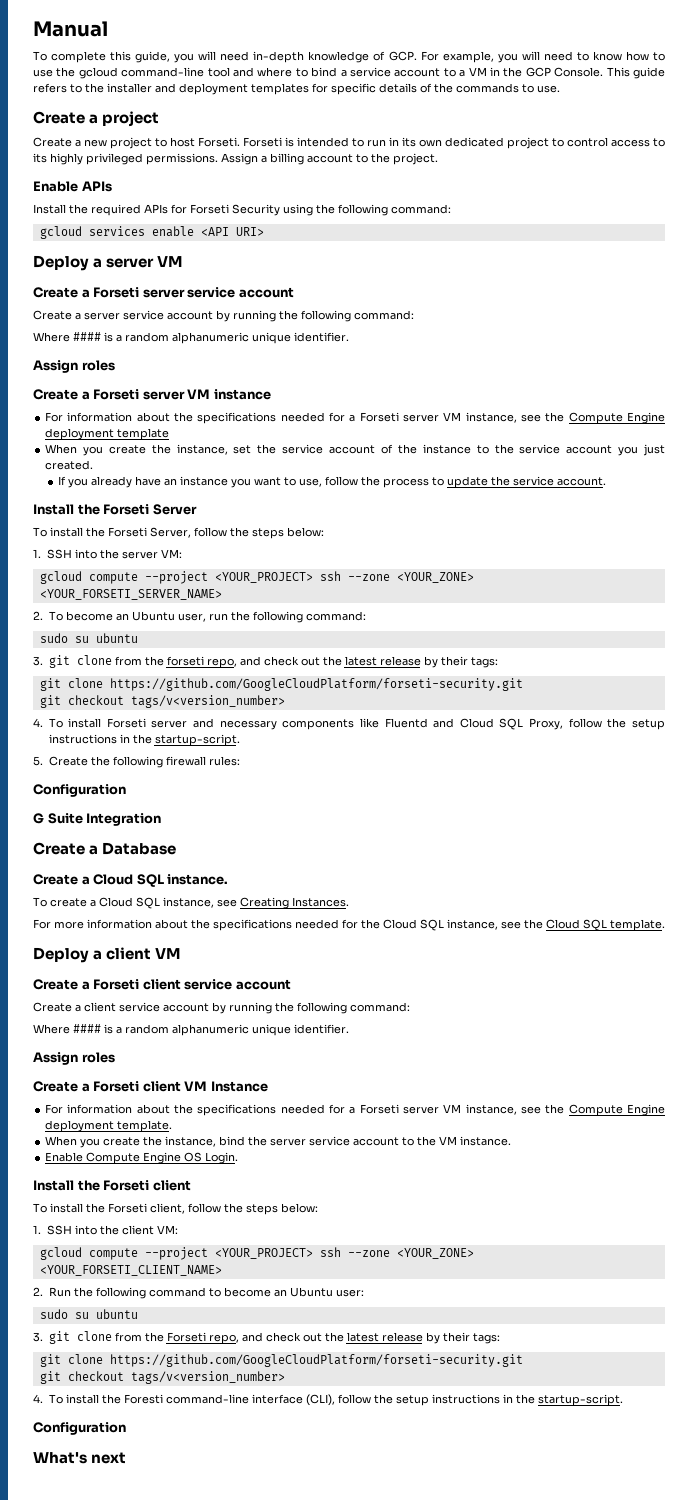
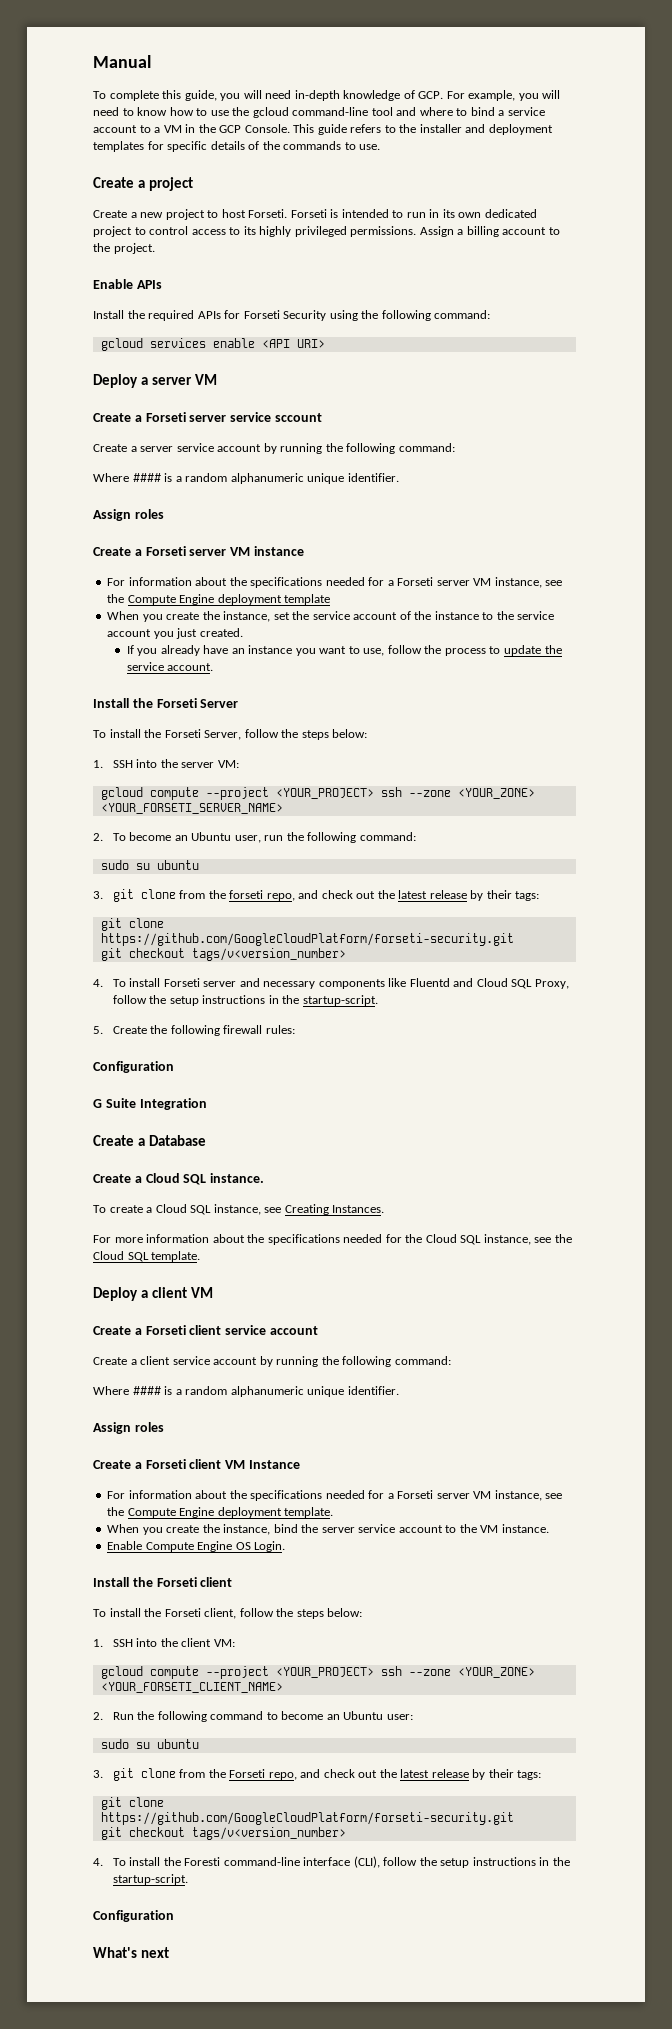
- Create a Forseti server service account
+ Create a Forseti server service sccount

